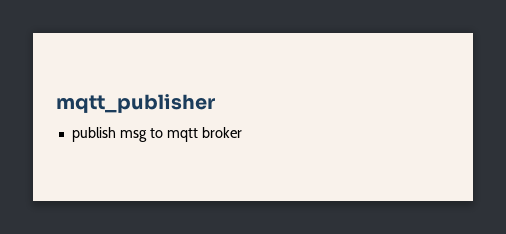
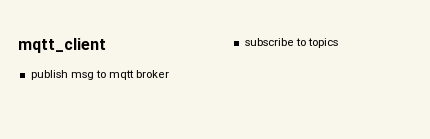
- mqtt_publisher
+ mqtt_client
+ subscribe to topics

